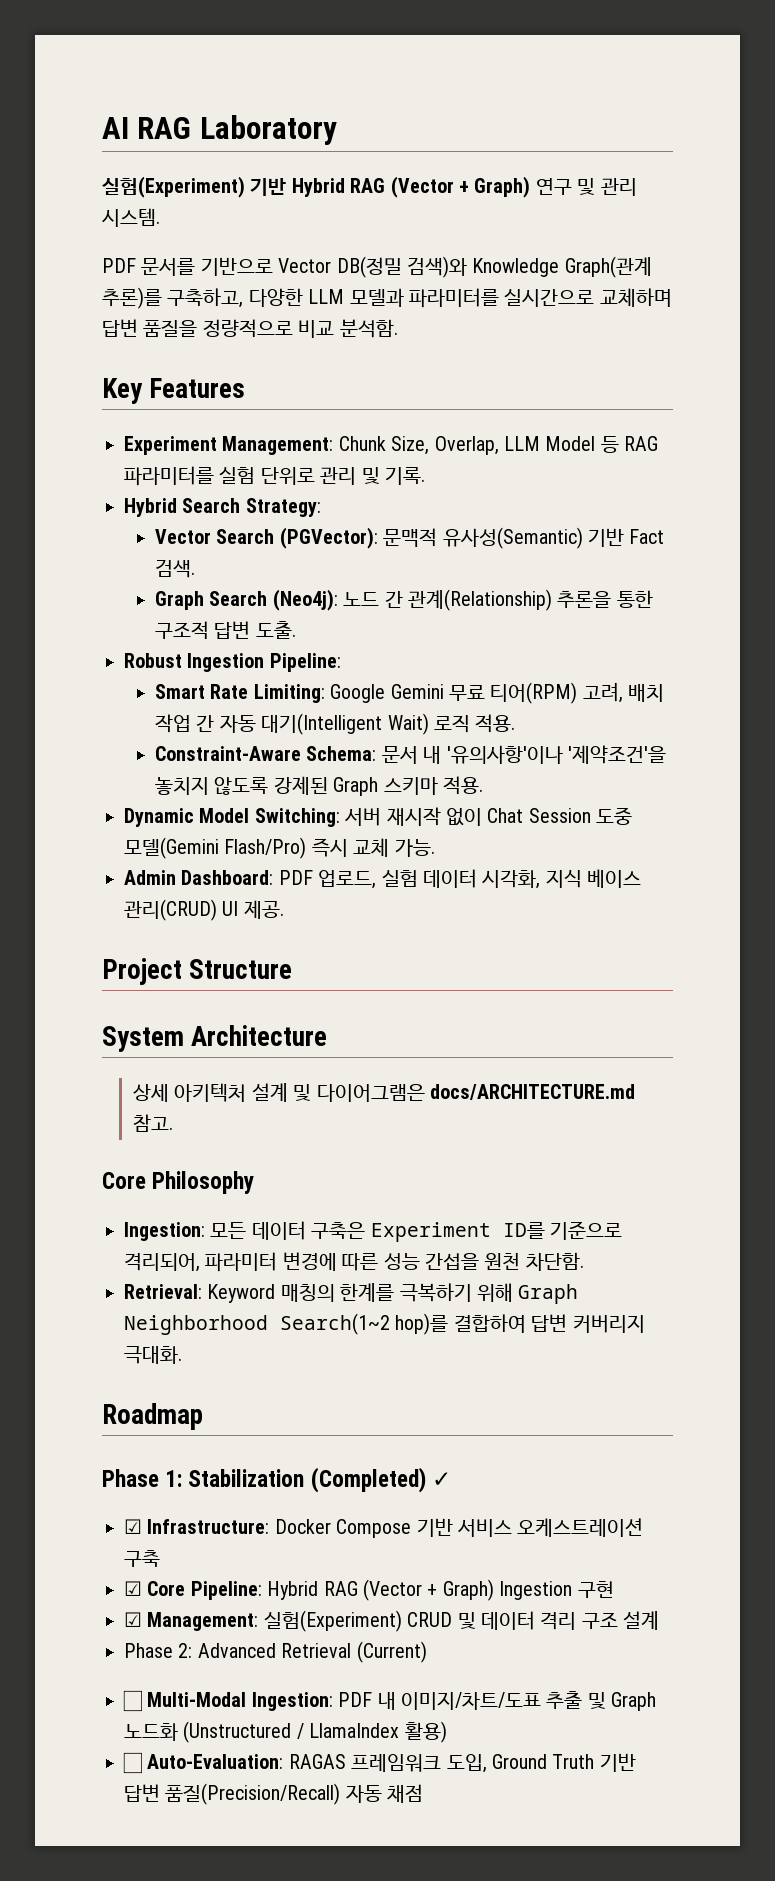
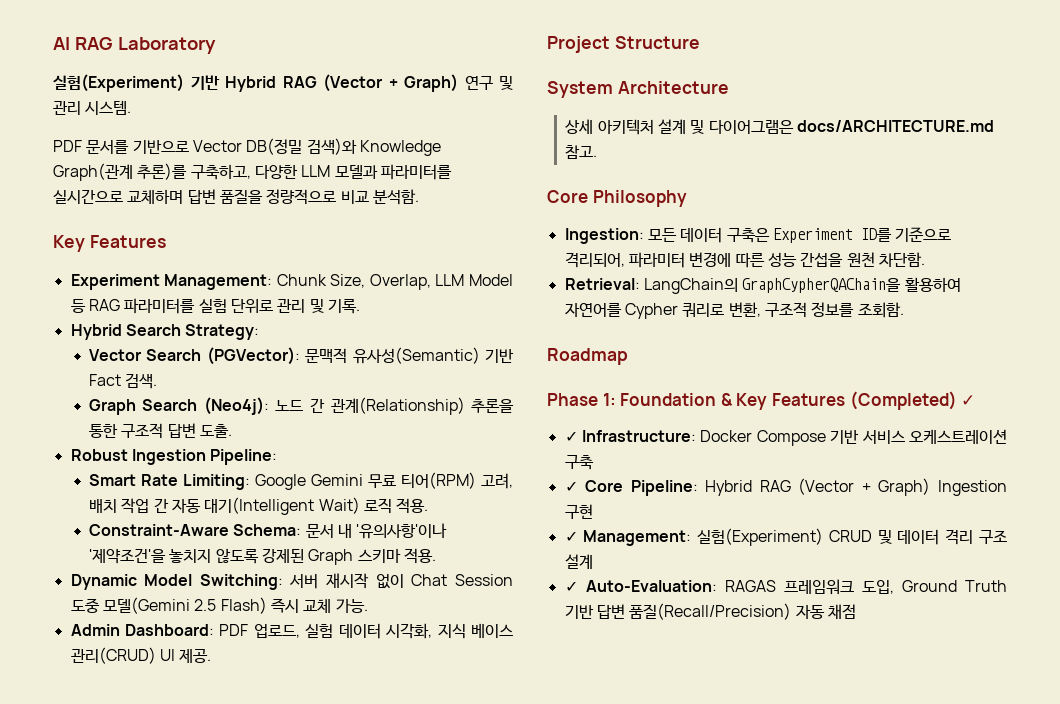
- Dynamic Model Switching: 서버 재시작 없이 Chat Session 도중 모델(Gemini Flash/Pro) 즉시 교체 가능.
+ Dynamic Model Switching: 서버 재시작 없이 Chat Session 도중 모델(Gemini 2.5 Flash) 즉시 교체 가능.
- Retrieval: Keyword 매칭의 한계를 극복하기 위해 Graph Neighborhood Search(1~2 hop)를 결합하여 답변 커버리지 극대화.
+ Retrieval: LangChain의 GraphCypherQAChain을 활용하여 자연어를 Cypher 쿼리로 변환, 구조적 정보를 조회함.
- Phase 1: Stabilization (Completed) ✓
+ Phase 1: Foundation & Key Features (Completed) ✓
- ☑ Infrastructure: Docker Compose 기반 서비스 오케스트레이션 구축
+ ✓ Infrastructure: Docker Compose 기반 서비스 오케스트레이션 구축
- ☑ Core Pipeline: Hybrid RAG (Vector + Graph) Ingestion 구현
+ ✓ Core Pipeline: Hybrid RAG (Vector + Graph) Ingestion 구현
- ☑ Management: 실험(Experiment) CRUD 및 데이터 격리 구조 설계
+ ✓ Management: 실험(Experiment) CRUD 및 데이터 격리 구조 설계
- Phase 2: Advanced Retrieval (Current)
- ☐ Multi-Modal Ingestion: PDF 내 이미지/차트/도표 추출 및 Graph 노드화 (Unstructured / LlamaIndex 활용)
- ☐ Auto-Evaluation: RAGAS 프레임워크 도입, Ground Truth 기반 답변 품질(Precision/Recall) 자동 채점
+ ✓ Auto-Evaluation: RAGAS 프레임워크 도입, Ground Truth 기반 답변 품질(Recall/Precision) 자동 채점

